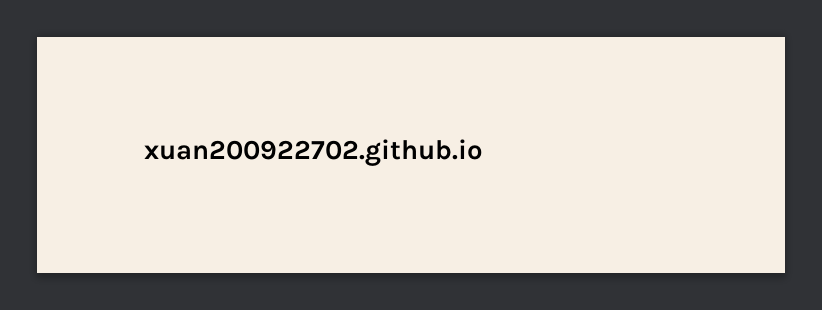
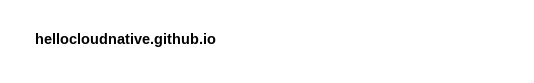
- xuan200922702.github.io
+ hellocloudnative.github.io

